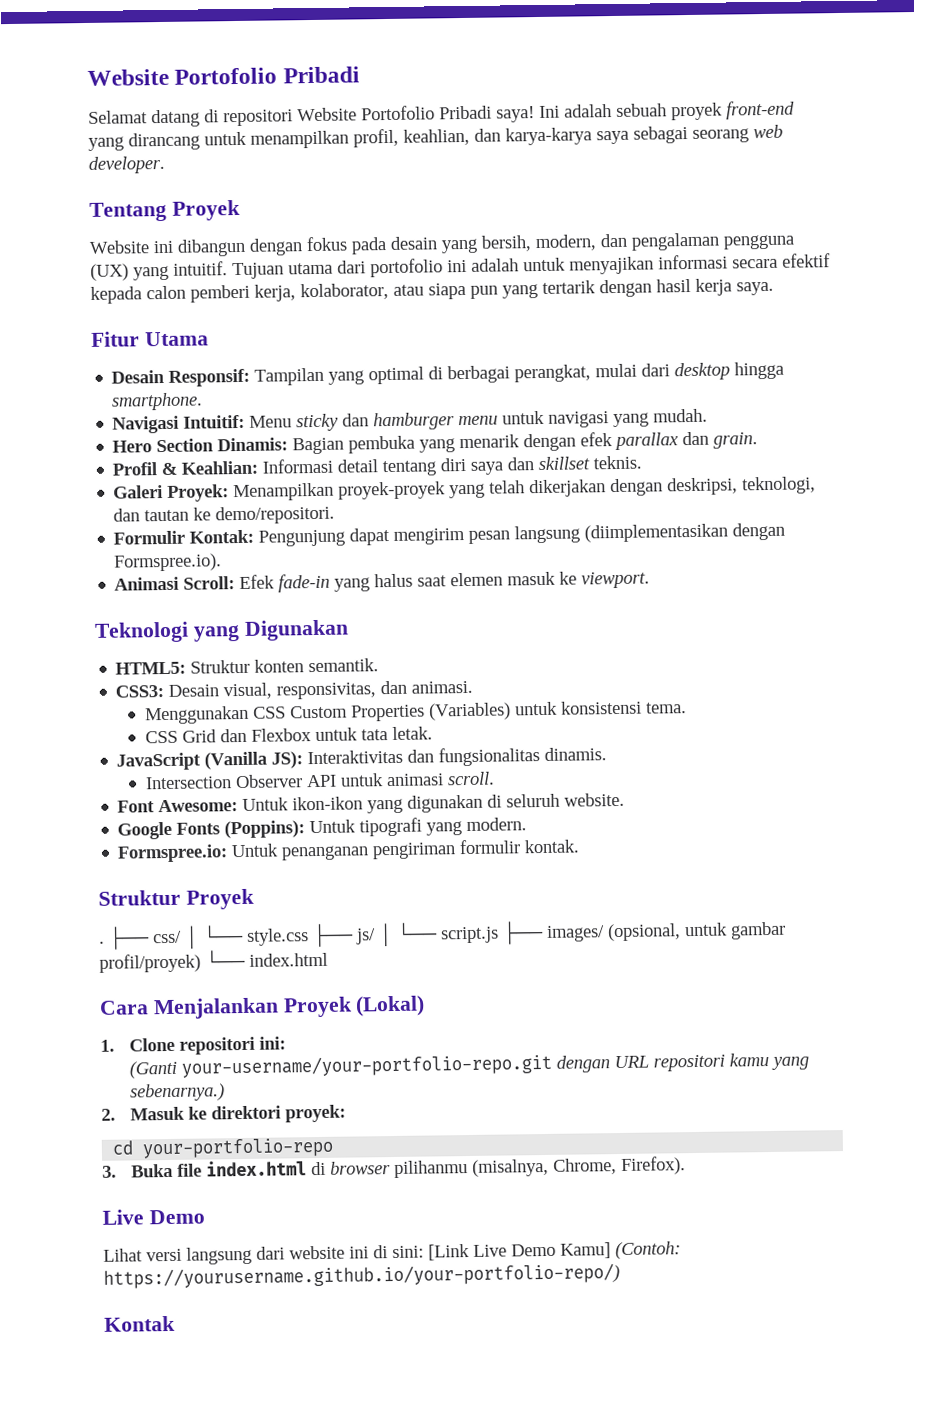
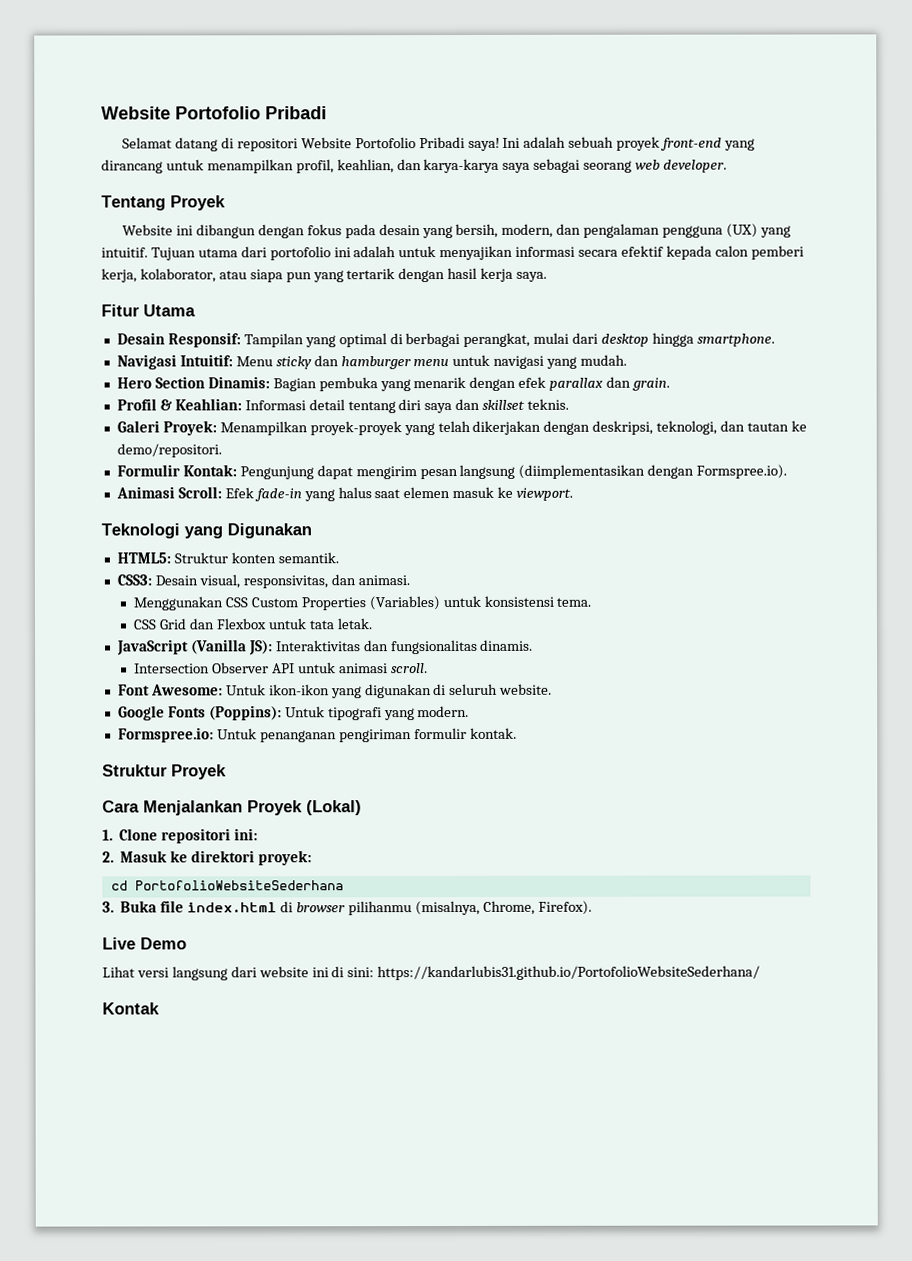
- . ├── css/ │ └── style.css ├── js/ │ └── script.js ├── images/ (opsional, untuk gambar profil/proyek) └── index.html
- (Ganti your-username/your-portfolio-repo.git dengan URL repositori kamu yang sebenarnya.)
- cd your-portfolio-repo
+ cd PortofolioWebsiteSederhana
- Lihat versi langsung dari website ini di sini: [Link Live Demo Kamu] (Contoh: https://yourusername.github.io/your-portfolio-repo/)
+ Lihat versi langsung dari website ini di sini: https://kandarlubis31.github.io/PortofolioWebsiteSederhana/

